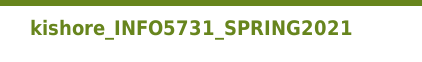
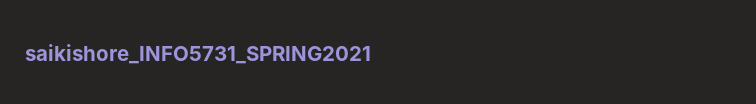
- kishore_INFO5731_SPRING2021
+ saikishore_INFO5731_SPRING2021

